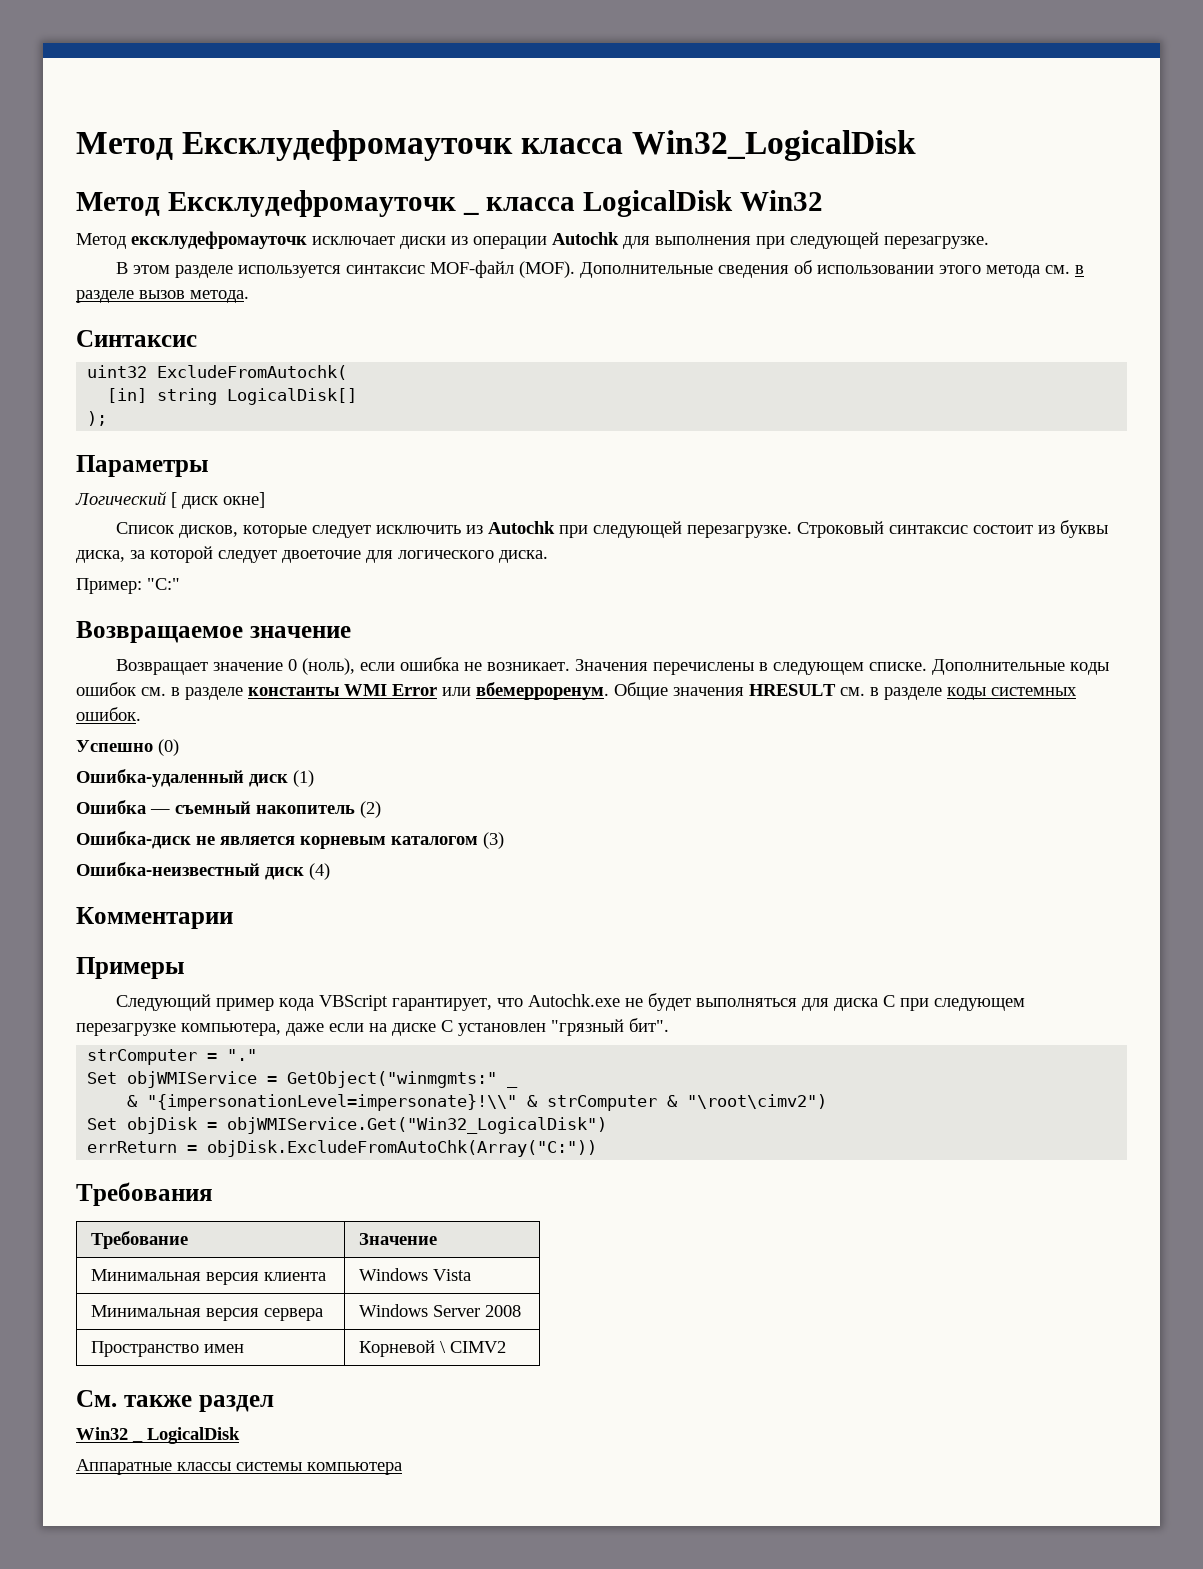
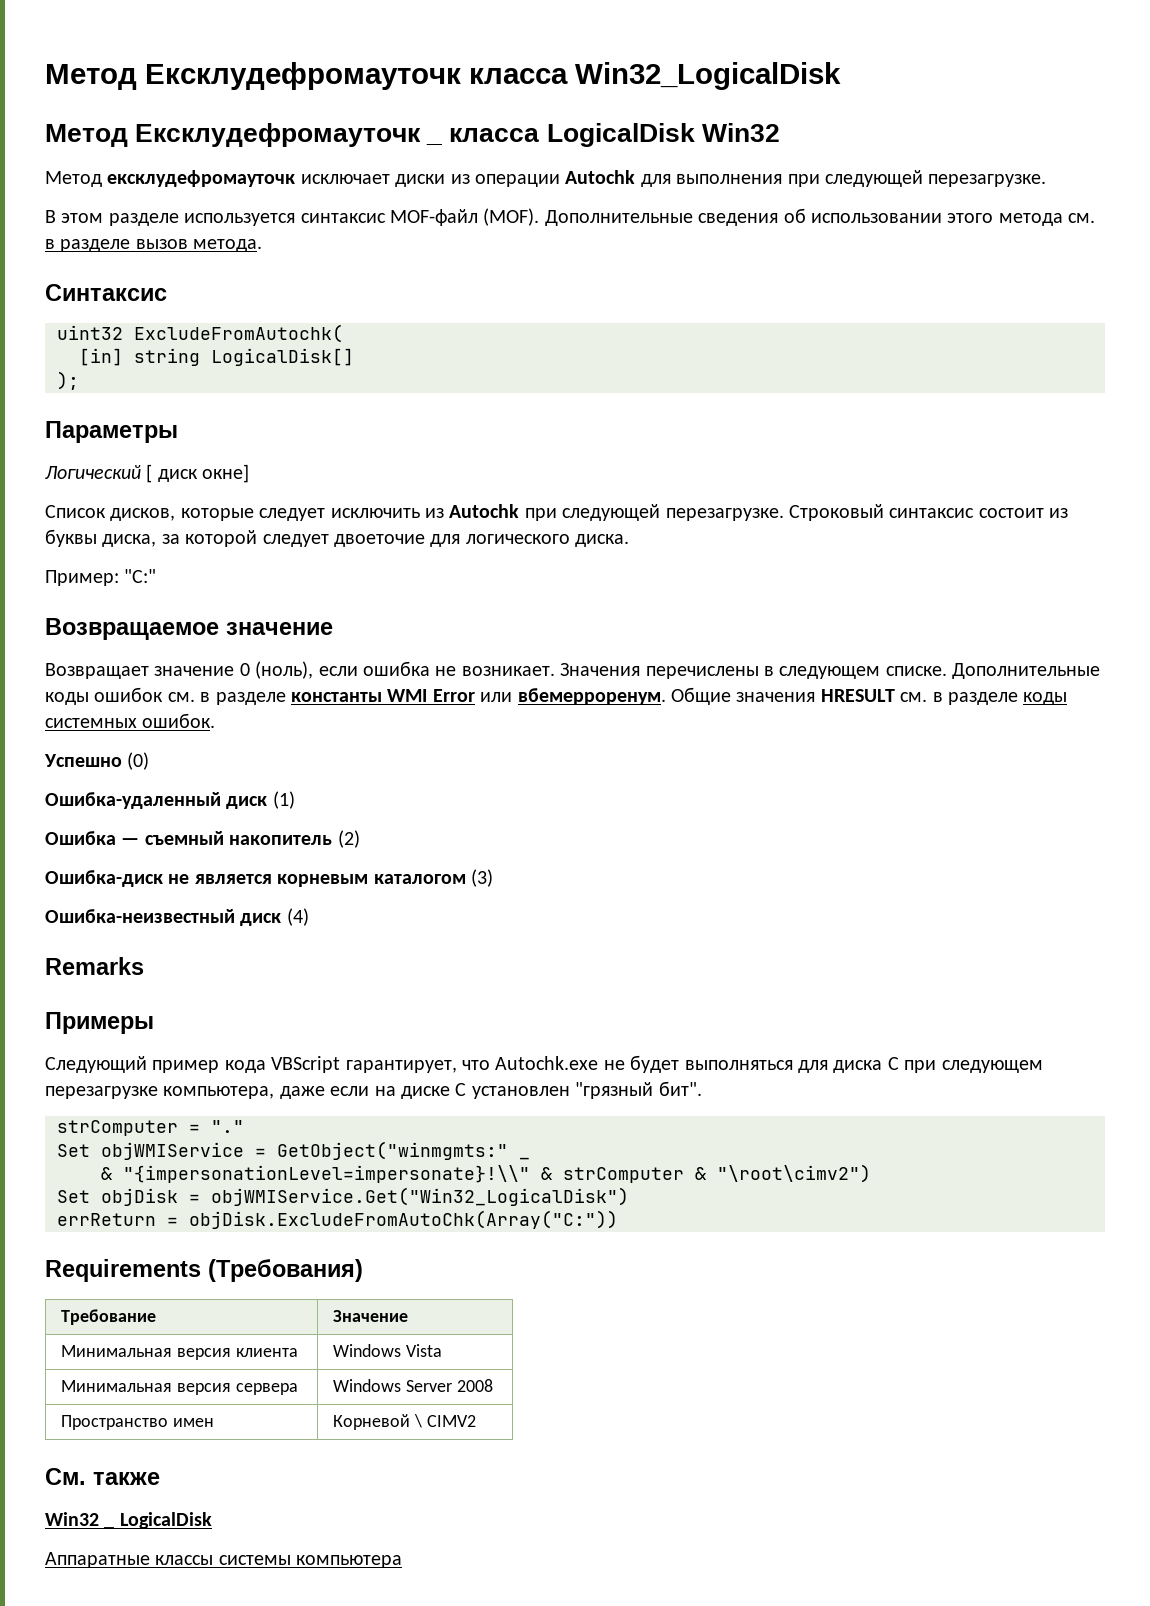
- Комментарии
+ Remarks
- Требования
+ Requirements (Требования)
- См. также раздел
+ См. также

